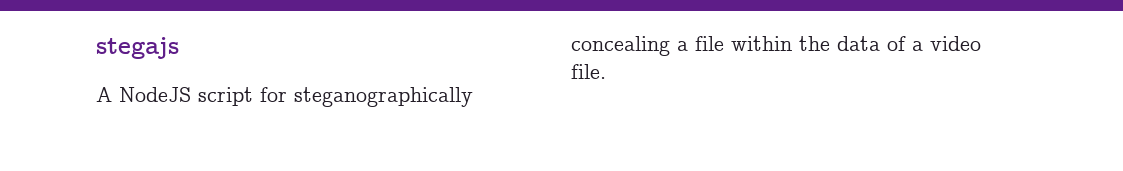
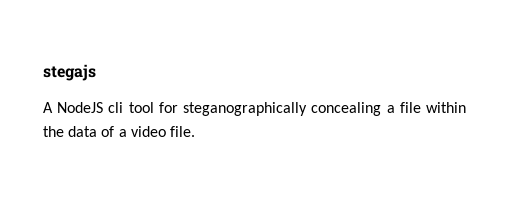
- A NodeJS script for steganographically concealing a file within the data of a video file.
+ A NodeJS cli tool for steganographically concealing a file within the data of a video file.

